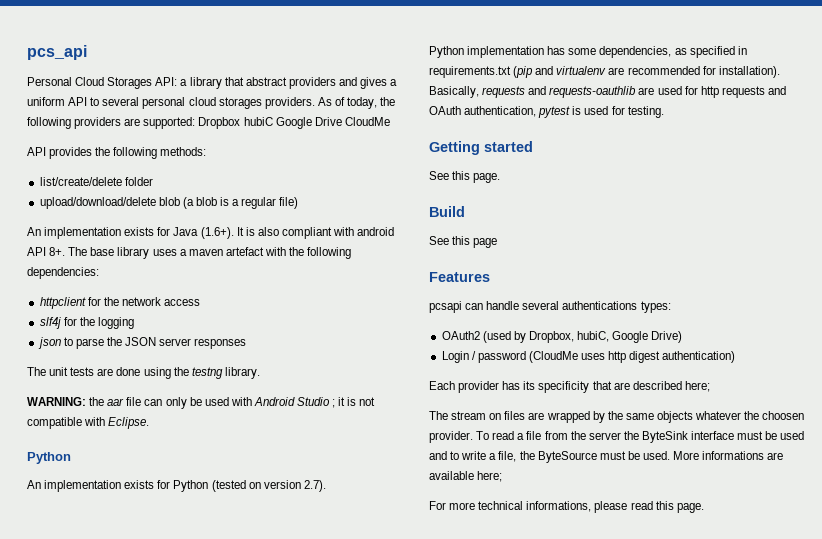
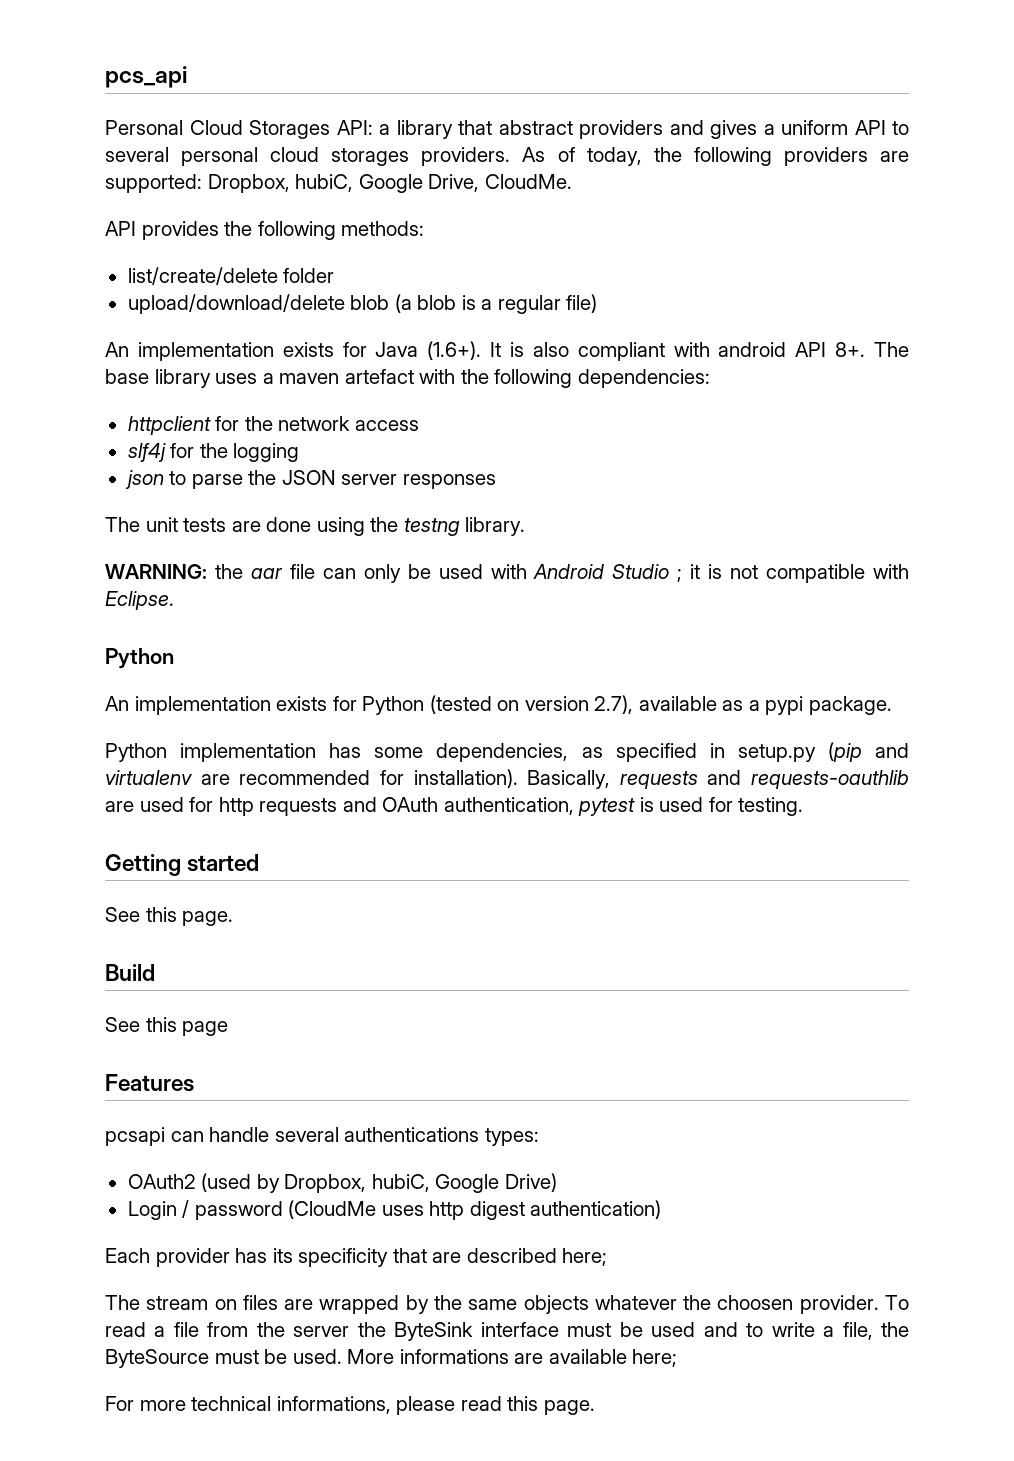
- As of today, the following providers are supported: Dropbox hubiC Google Drive CloudMe
+ As of today, the following providers are supported: Dropbox, hubiC, Google Drive, CloudMe.
- An implementation exists for Python (tested on version 2.7).
+ An implementation exists for Python (tested on version 2.7), available as a pypi package.
- Python implementation has some dependencies, as specified in requirements.txt (pip and virtualenv are recommended for installation).
+ Python implementation has some dependencies, as specified in setup.py (pip and virtualenv are recommended for installation).

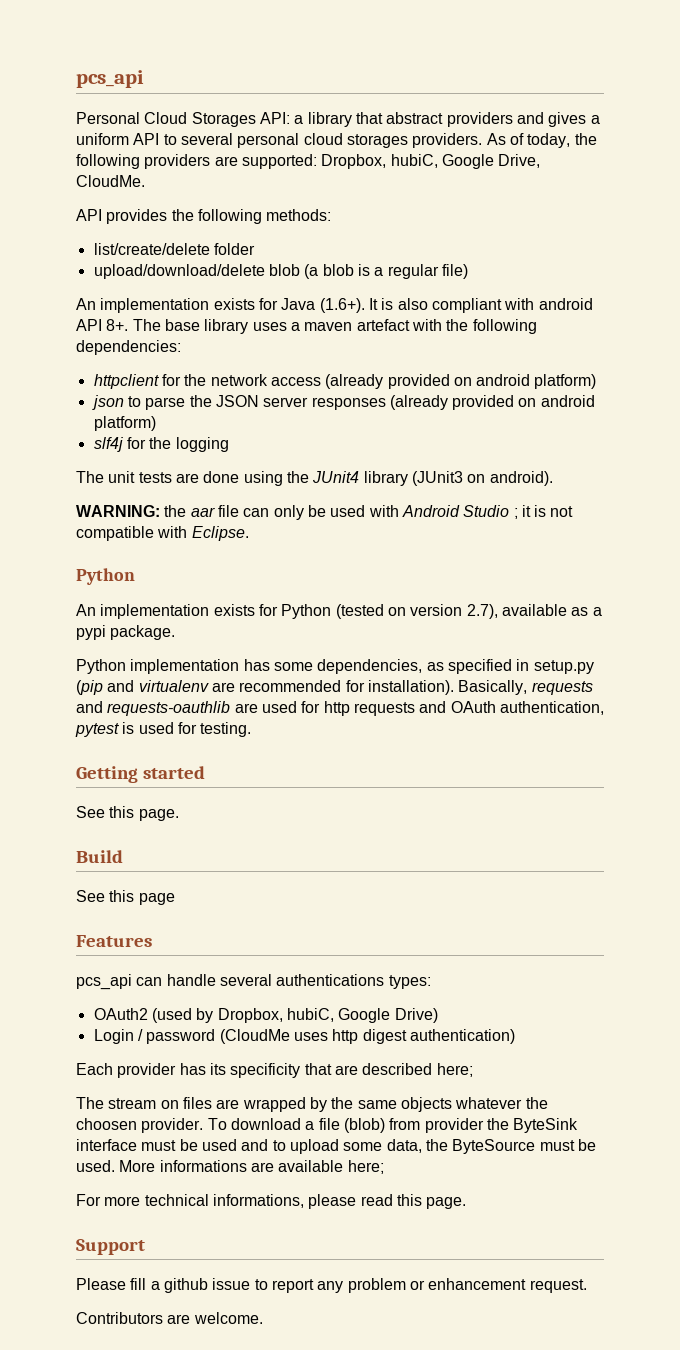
- httpclient for the network access
- slf4j for the logging
+ httpclient for the network access (already provided on android platform)
- json to parse the JSON server responses
+ json to parse the JSON server responses (already provided on android platform)
+ slf4j for the logging
- The unit tests are done using the testng library.
+ The unit tests are done using the JUnit4 library (JUnit3 on android).
- pcsapi can handle several authentications types:
+ pcs_api can handle several authentications types:
- To read a file from the server the ByteSink interface must be used and to write a file, the ByteSource must be used.
+ To download a file (blob) from provider the ByteSink interface must be used and to upload some data, the ByteSource must be used.
+ Support
+ Please fill a github issue to report any problem or enhancement request.
+ Contributors are welcome.

